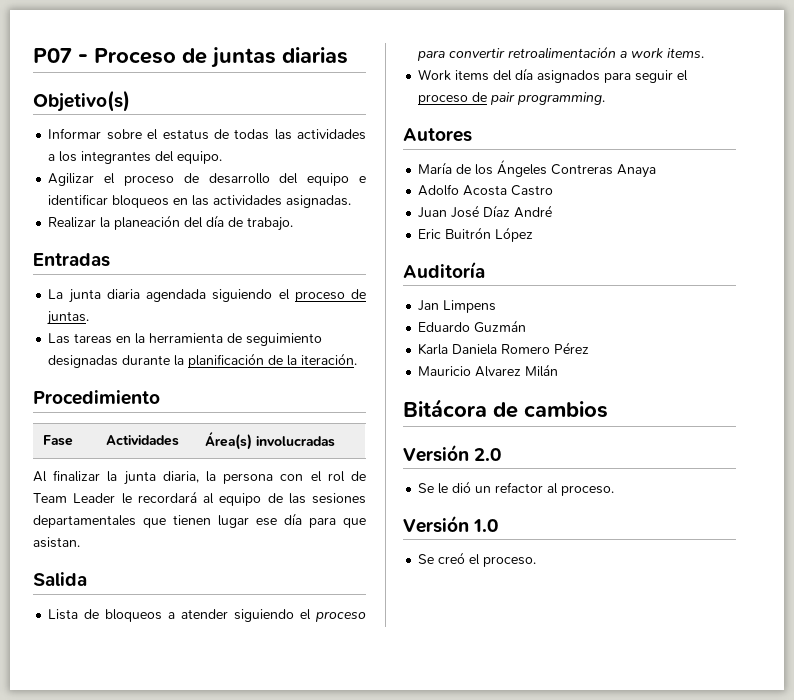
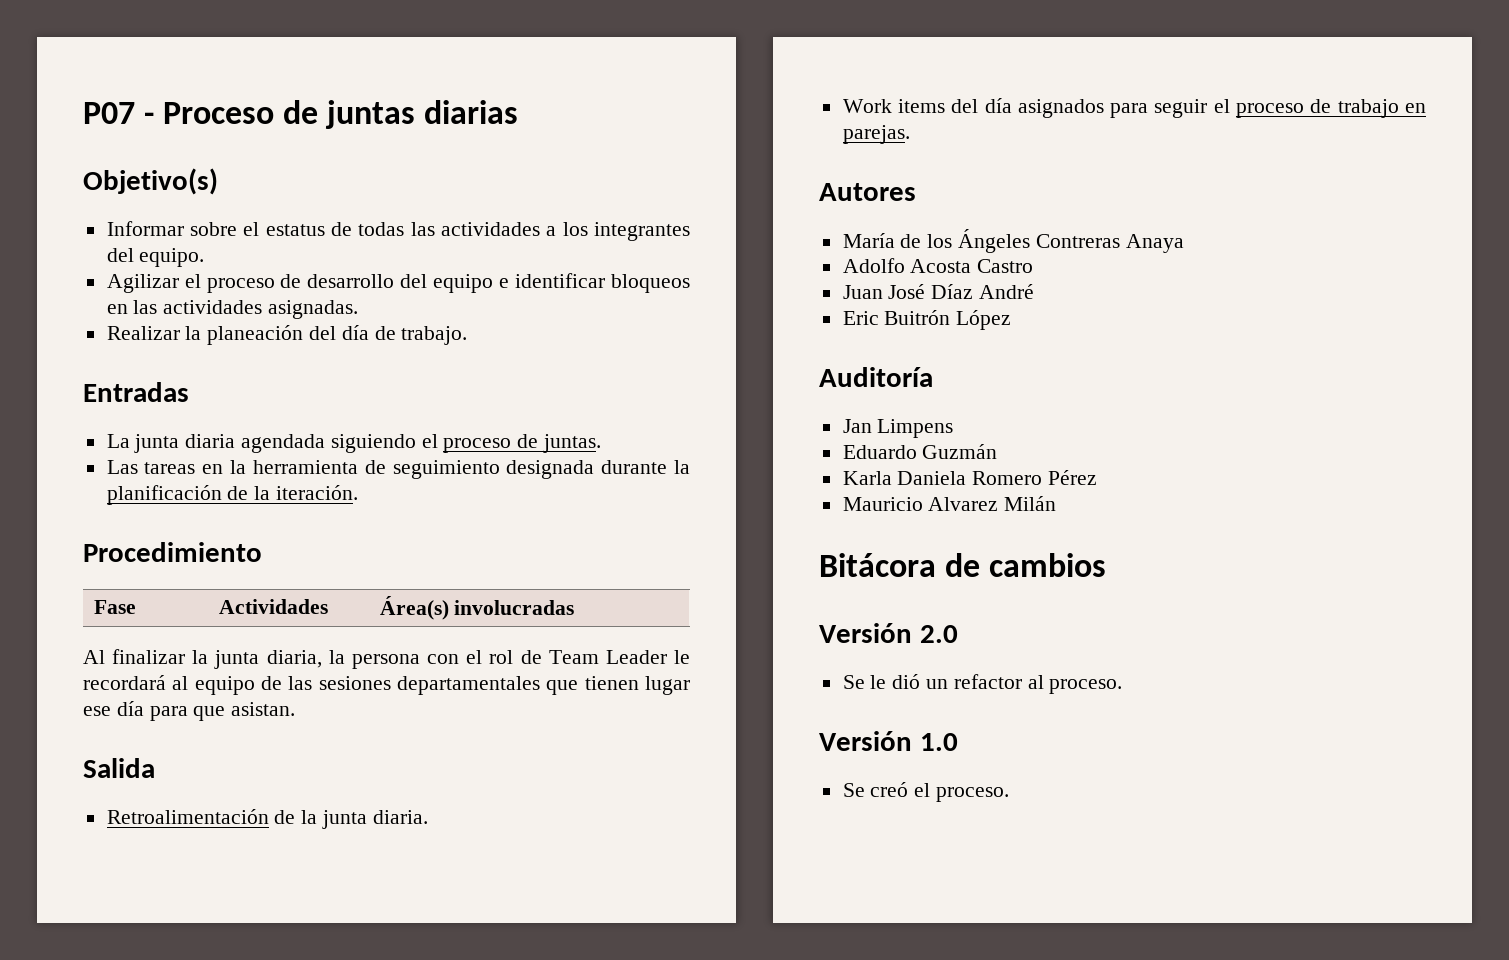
- Las tareas en la herramienta de seguimiento designadas durante la planificación de la iteración.
+ Las tareas en la herramienta de seguimiento designada durante la planificación de la iteración.
- Lista de bloqueos a atender siguiendo el proceso para convertir retroalimentación a work items.
+ Retroalimentación de la junta diaria.
- Work items del día asignados para seguir el proceso de pair programming.
+ Work items del día asignados para seguir el proceso de trabajo en parejas.

